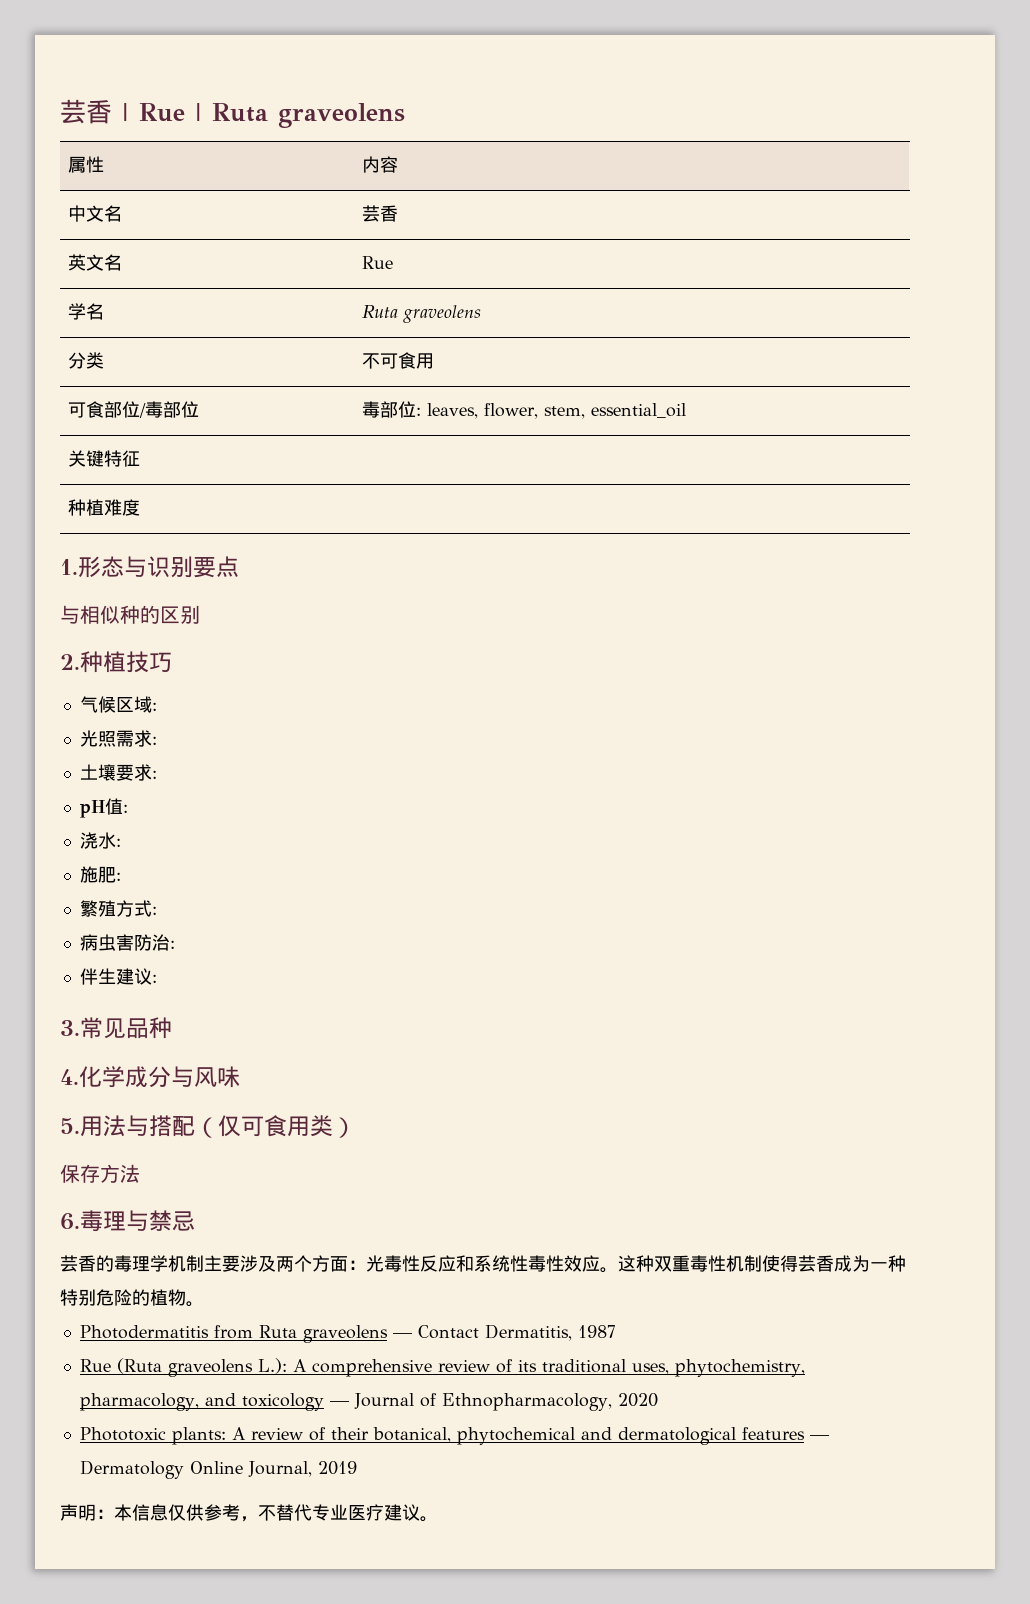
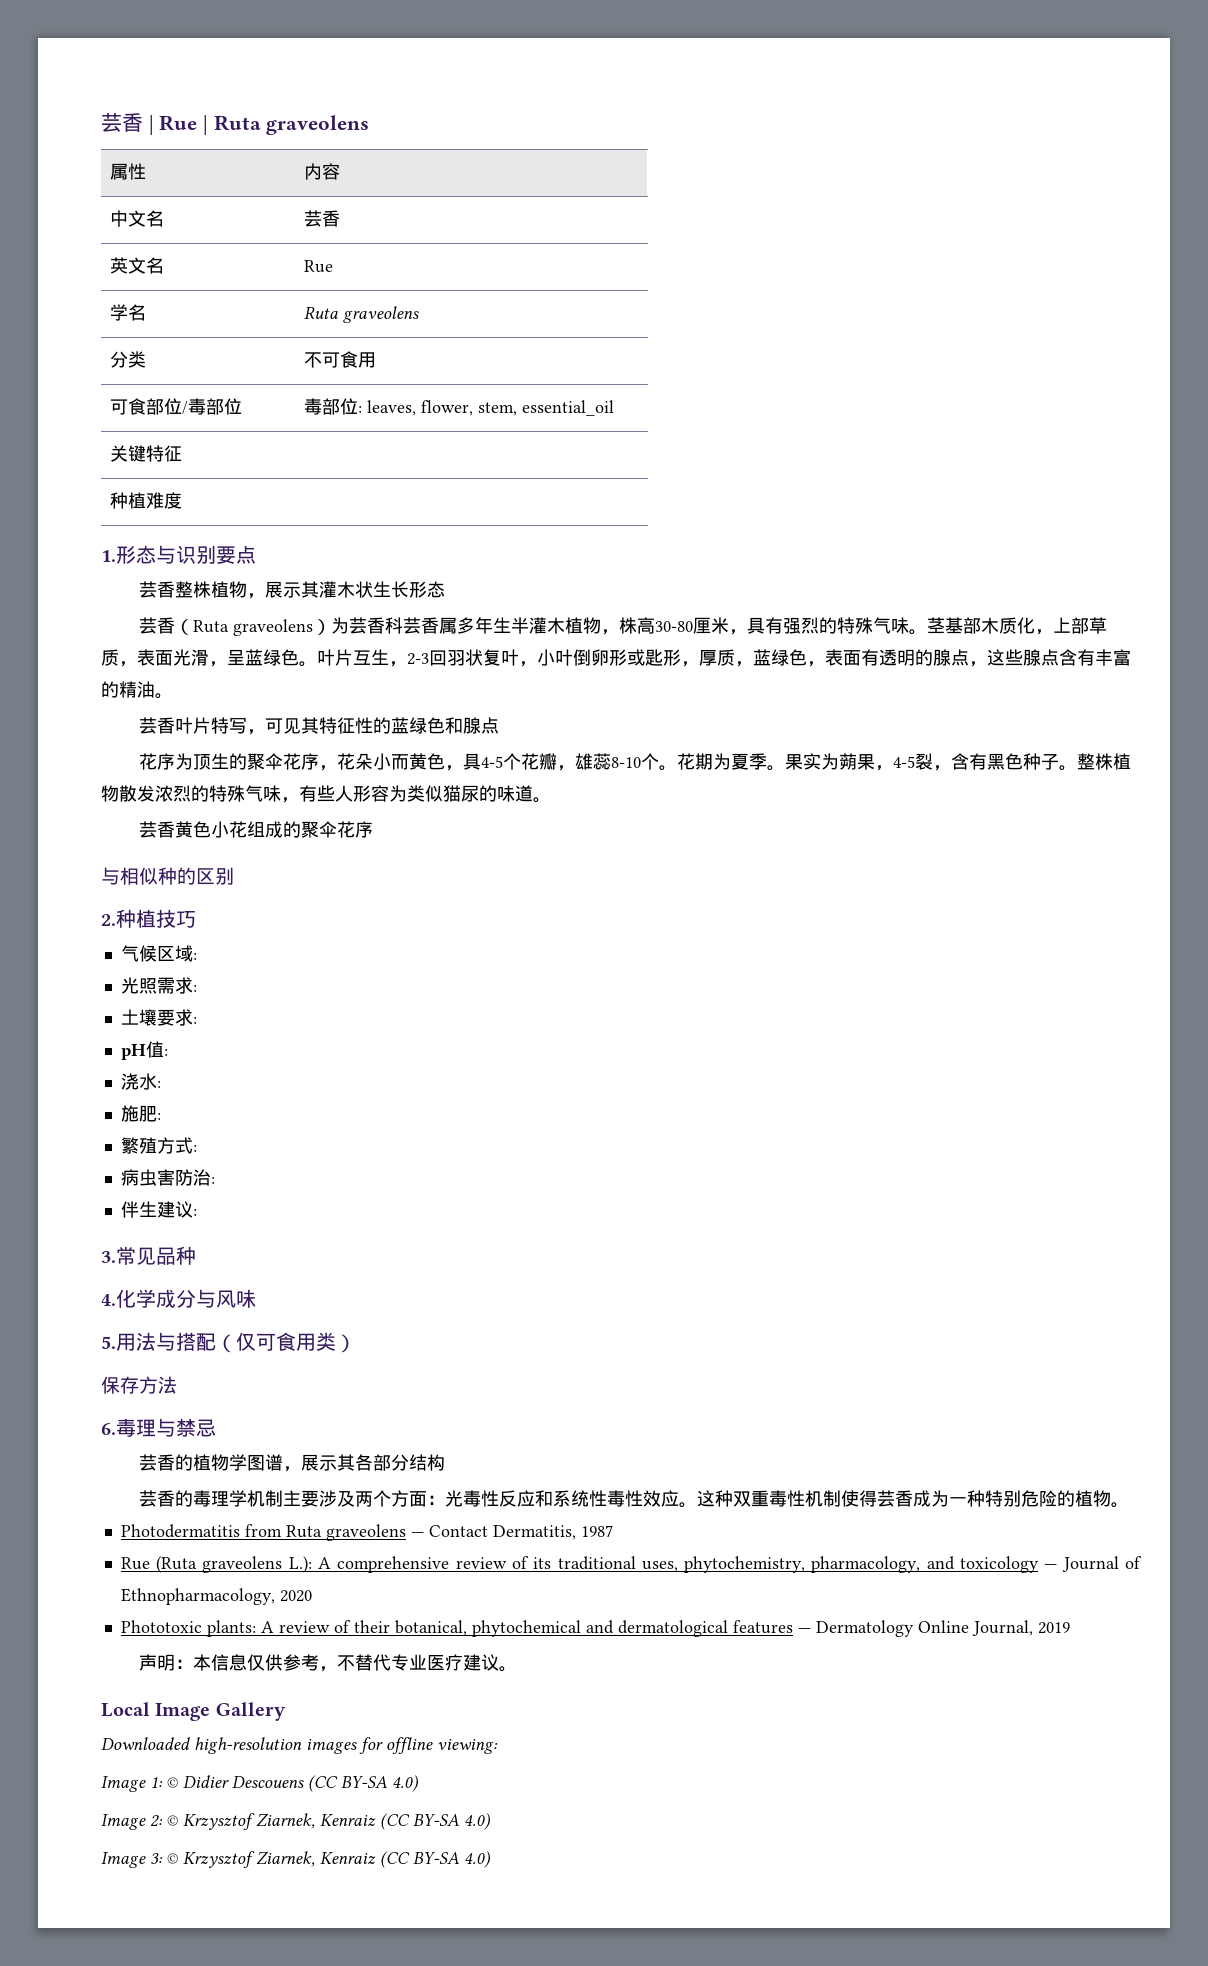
+ 芸香整株植物，展示其灌木状生长形态
+ 芸香（Ruta graveolens）为芸香科芸香属多年生半灌木植物，株高30-80厘米，具有强烈的特殊气味。茎基部木质化，上部草质，表面光滑，呈蓝绿色。叶片互生，2-3回羽状复叶，小叶倒卵形或匙形，厚质，蓝绿色，表面有透明的腺点，这些腺点含有丰富的精油。
+ 芸香叶片特写，可见其特征性的蓝绿色和腺点
+ 花序为顶生的聚伞花序，花朵小而黄色，具4-5个花瓣，雄蕊8-10个。花期为夏季。果实为蒴果，4-5裂，含有黑色种子。整株植物散发浓烈的特殊气味，有些人形容为类似猫尿的味道。
+ 芸香黄色小花组成的聚伞花序
+ 芸香的植物学图谱，展示其各部分结构
+ Local Image Gallery
+ Downloaded high-resolution images for offline viewing:
+ Image 1: © Didier Descouens (CC BY-SA 4.0)
+ Image 2: © Krzysztof Ziarnek, Kenraiz (CC BY-SA 4.0)
+ Image 3: © Krzysztof Ziarnek, Kenraiz (CC BY-SA 4.0)

